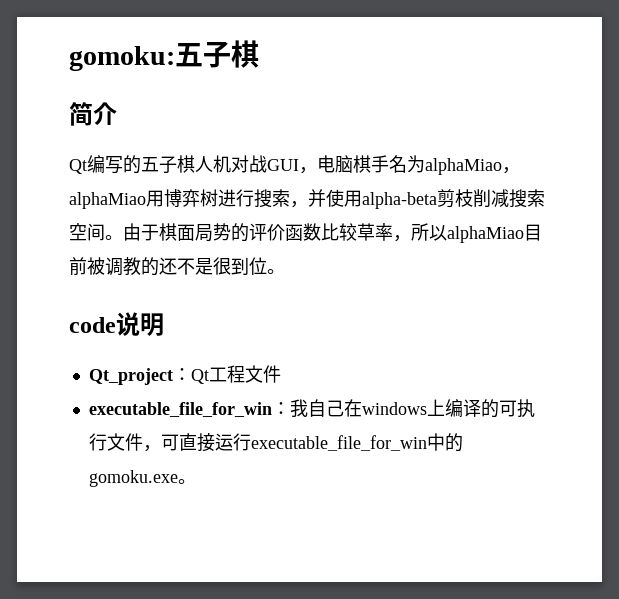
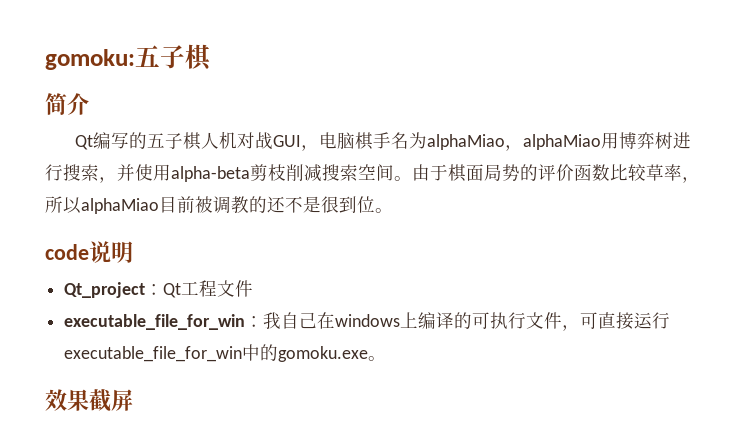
+ 效果截屏

